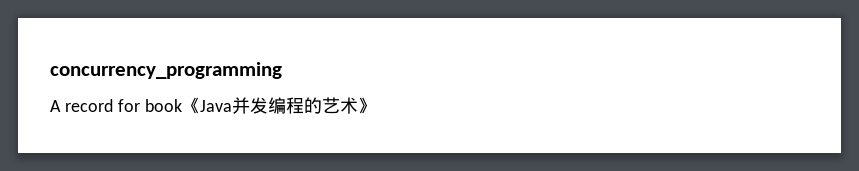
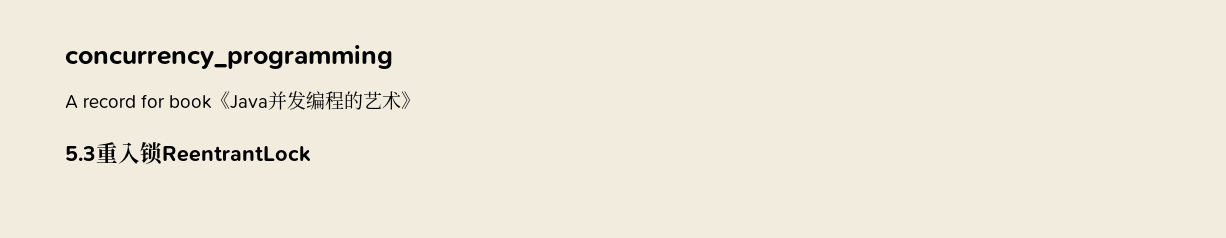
+ 5.3重入锁ReentrantLock

